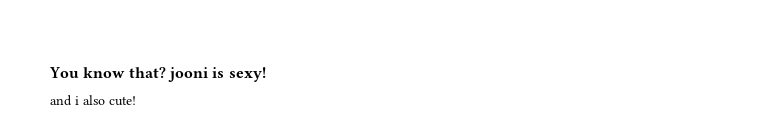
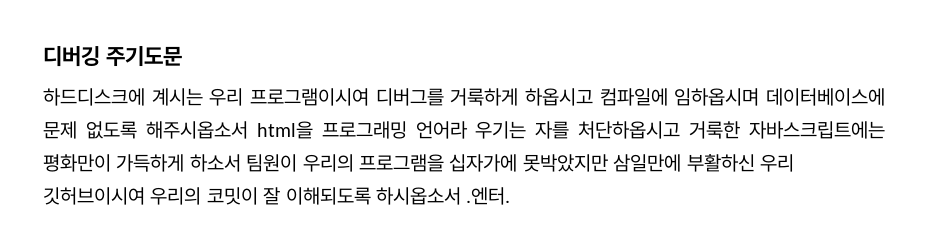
- You know that? jooni is sexy!
- and i also cute!
+ 디버깅 주기도문
+ 하드디스크에 계시는 우리 프로그램이시여 디버그를 거룩하게 하옵시고 컴파일에 임하옵시며 데이터베이스에 문제 없도록 해주시옵소서 html을 프로그래밍 언어라 우기는 자를 처단하옵시고 거룩한 자바스크립트에는 평화만이 가득하게 하소서 팀원이 우리의 프로그램을 십자가에 못박았지만 삼일만에 부활하신 우리 깃허브이시여 우리의 코밋이 잘 이해되도록 하시옵소서 .엔터.

